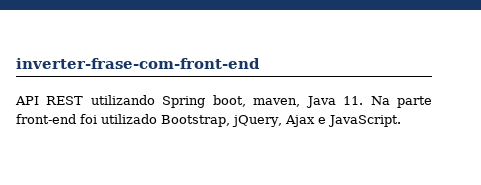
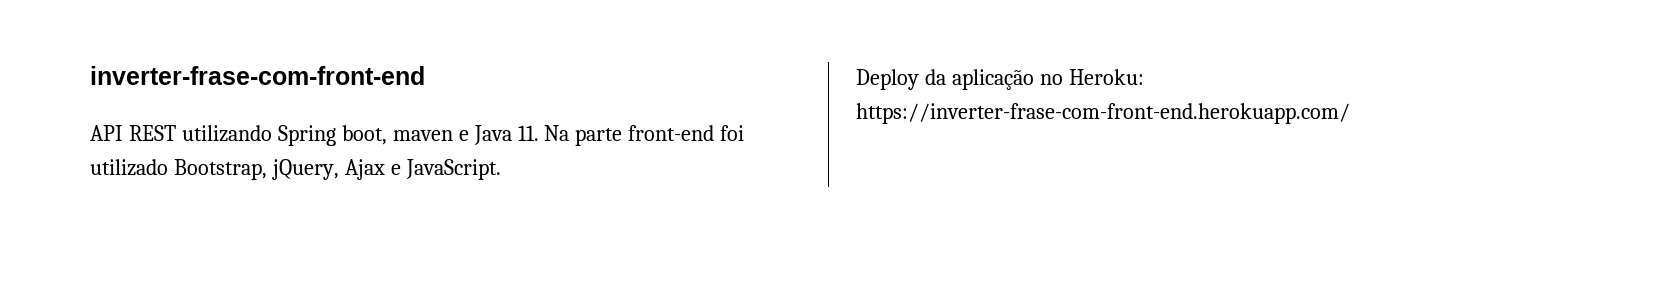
- API REST utilizando Spring boot, maven, Java 11. Na parte front-end foi utilizado Bootstrap, jQuery, Ajax e JavaScript.
+ API REST utilizando Spring boot, maven e Java 11. Na parte front-end foi utilizado Bootstrap, jQuery, Ajax e JavaScript.
+ Deploy da aplicação no Heroku: https://inverter-frase-com-front-end.herokuapp.com/

